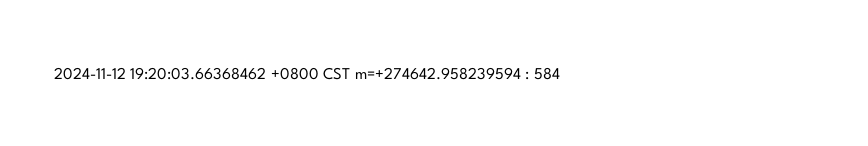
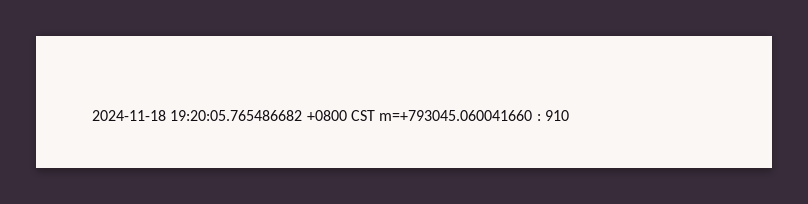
- 2024-11-12 19:20:03.66368462 +0800 CST m=+274642.958239594 : 584
+ 2024-11-18 19:20:05.765486682 +0800 CST m=+793045.060041660 : 910

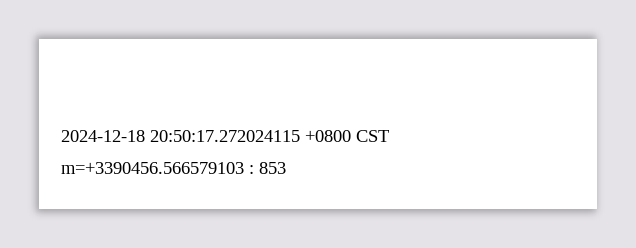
- 2024-11-18 19:20:05.765486682 +0800 CST m=+793045.060041660 : 910
+ 2024-12-18 20:50:17.272024115 +0800 CST m=+3390456.566579103 : 853

